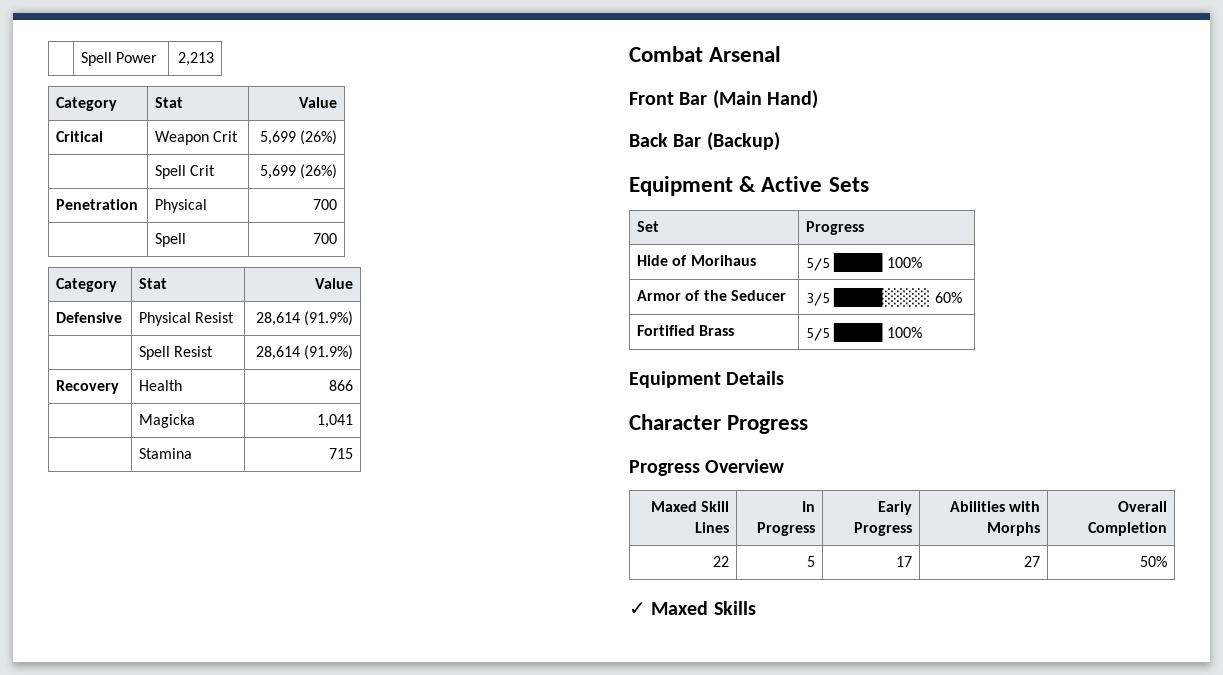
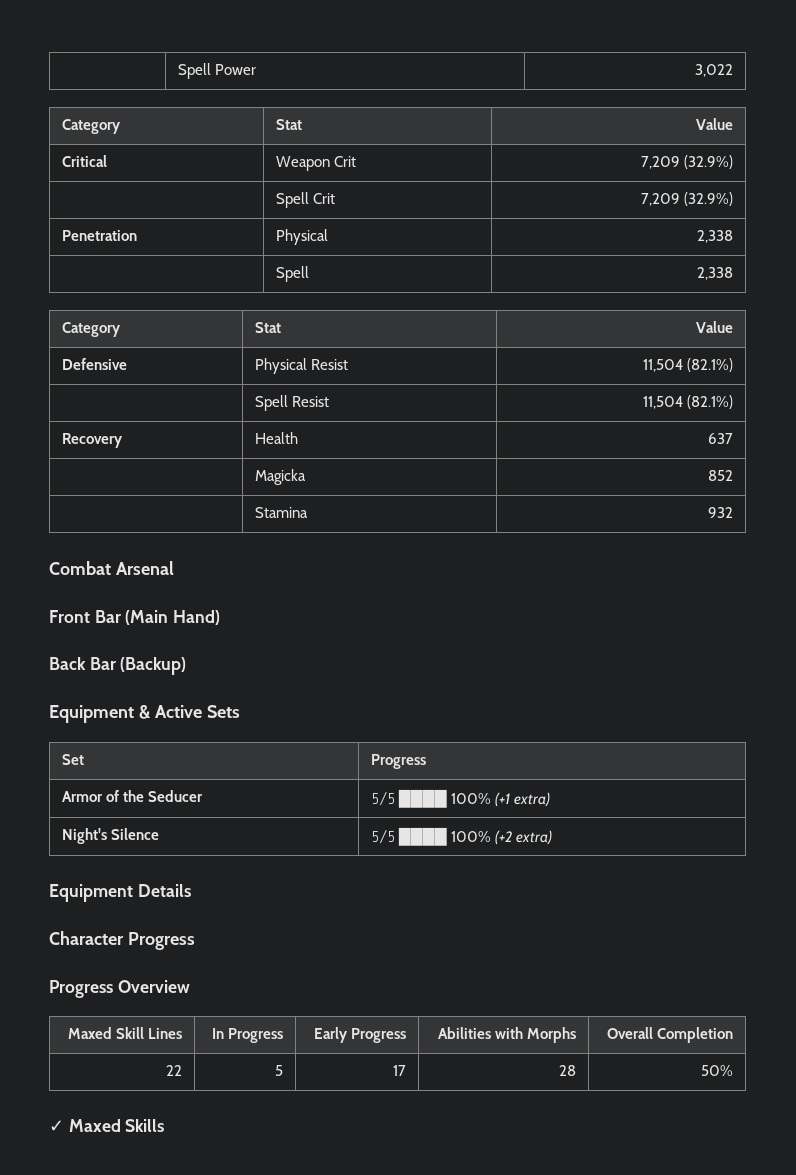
- | Spell Power | 2,213
+ | Spell Power | 3,022
- Critical | Weapon Crit | 5,699 (26%)
+ Critical | Weapon Crit | 7,209 (32.9%)
- | Spell Crit | 5,699 (26%)
+ | Spell Crit | 7,209 (32.9%)
- Penetration | Physical | 700
+ Penetration | Physical | 2,338
- | Spell | 700
+ | Spell | 2,338
- Defensive | Physical Resist | 28,614 (91.9%)
+ Defensive | Physical Resist | 11,504 (82.1%)
- | Spell Resist | 28,614 (91.9%)
+ | Spell Resist | 11,504 (82.1%)
- Recovery | Health | 866
+ Recovery | Health | 637
- | Magicka | 1,041
+ | Magicka | 852
- | Stamina | 715
+ | Stamina | 932
- Hide of Morihaus | 5/5 ████ 100%
- Armor of the Seducer | 3/5 ████░░░░ 60%
- Fortified Brass | 5/5 ████ 100%
+ Armor of the Seducer | 5/5 ████ 100% (+1 extra)
+ Night's Silence | 5/5 ████ 100% (+2 extra)
- 22 | 5 | 17 | 27 | 50%
+ 22 | 5 | 17 | 28 | 50%

